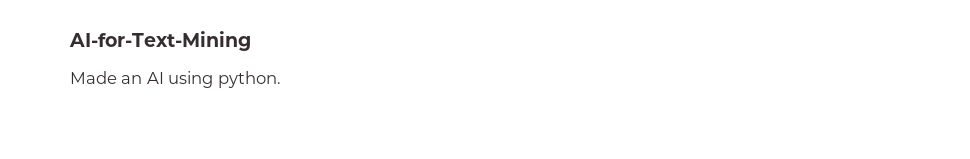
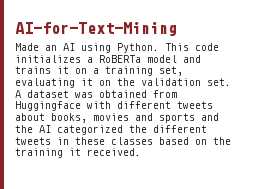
- Made an AI using python.
+ Made an AI using Python. This code initializes a RoBERTa model and trains it on a training set, evaluating it on the validation set. A dataset was obtained from Huggingface with different tweets about books, movies and sports and the AI categorized the different tweets in these classes based on the training it received.

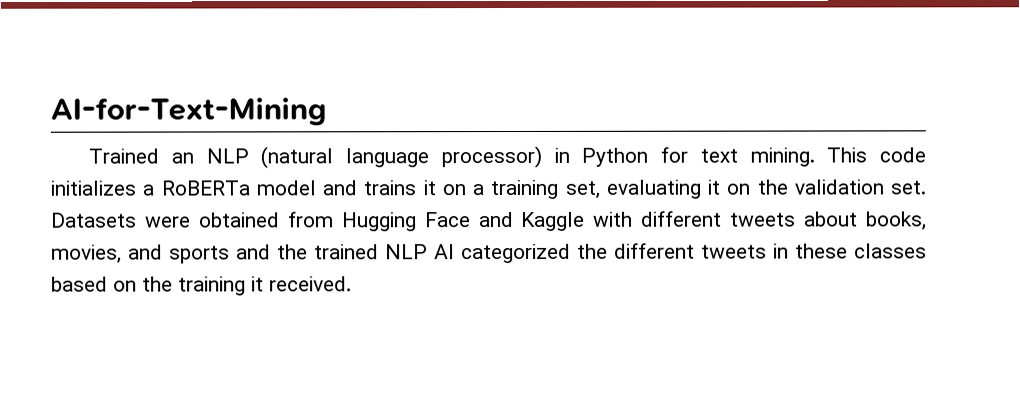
- Made an AI using Python.
+ Trained an NLP (natural language processor) in Python for text mining.
- A dataset was obtained from Huggingface with different tweets about books, movies and sports and the AI categorized the different tweets in these classes based on the training it received.
+ Datasets were obtained from Hugging Face and Kaggle with different tweets about books, movies, and sports and the trained NLP AI categorized the different tweets in these classes based on the training it received.

